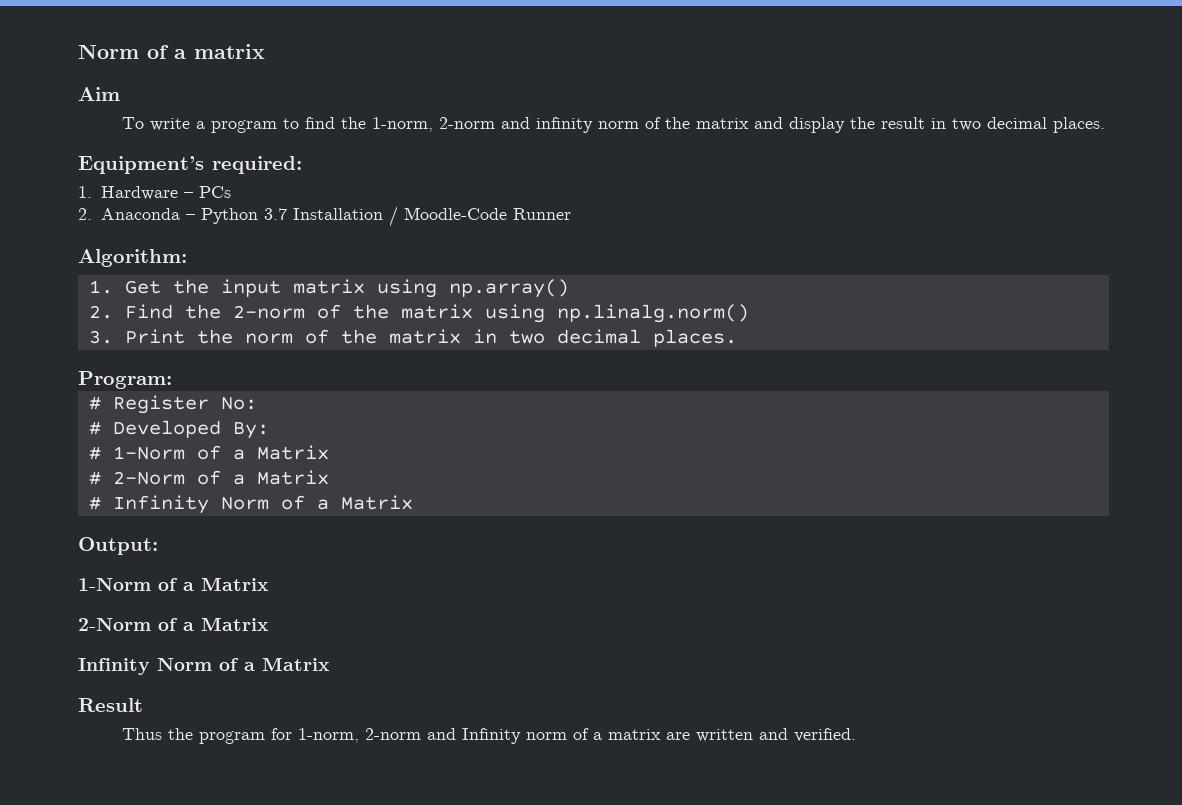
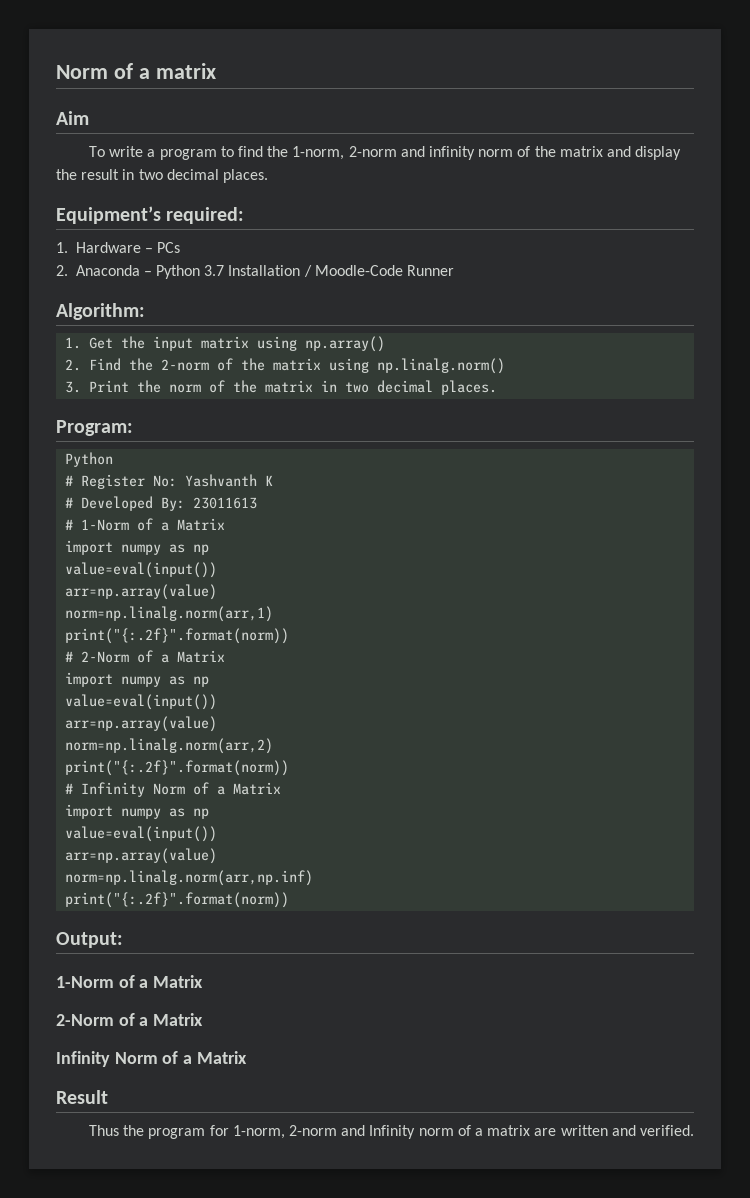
  Program:
+ Python
- # Register No:
+ # Register No: Yashvanth K
- # Developed By:
+ # Developed By: 23011613
  # 1-Norm of a Matrix
+ import numpy as np
+ value=eval(input())
+ arr=np.array(value)
+ norm=np.linalg.norm(arr,1)
+ print("{:.2f}".format(norm))
  # 2-Norm of a Matrix
+ import numpy as np
+ value=eval(input())
+ arr=np.array(value)
+ norm=np.linalg.norm(arr,2)
+ print("{:.2f}".format(norm))
  # Infinity Norm of a Matrix
+ import numpy as np
+ value=eval(input())
+ arr=np.array(value)
+ norm=np.linalg.norm(arr,np.inf)
+ print("{:.2f}".format(norm))

